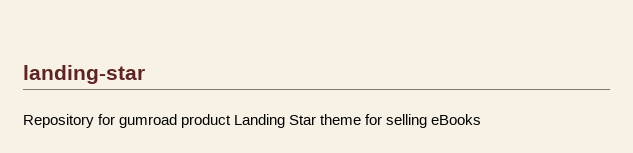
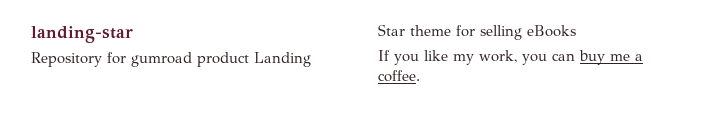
+ If you like my work, you can buy me a coffee.

